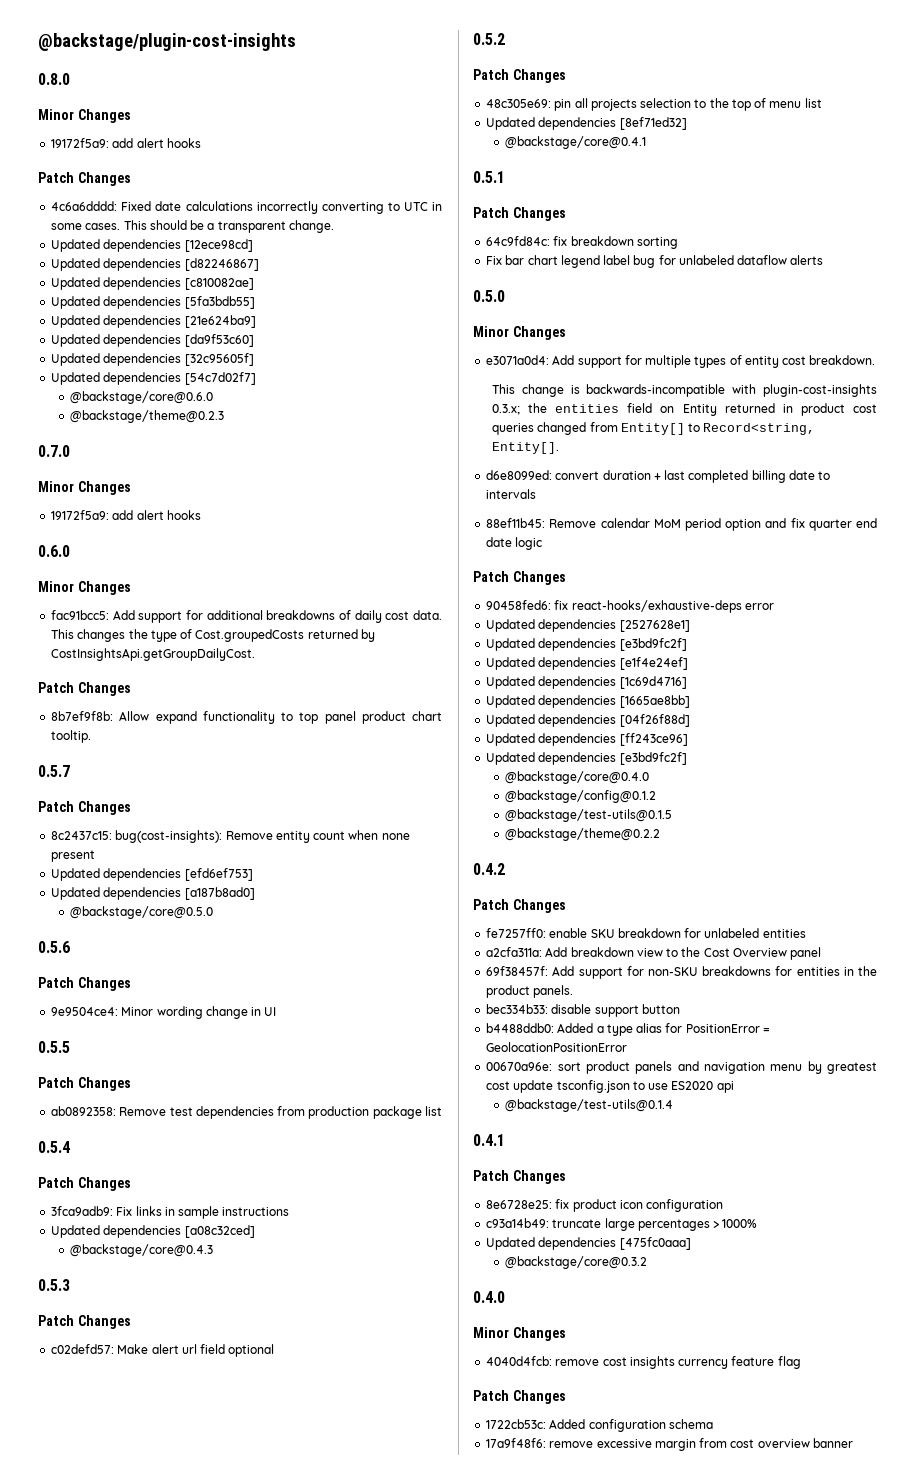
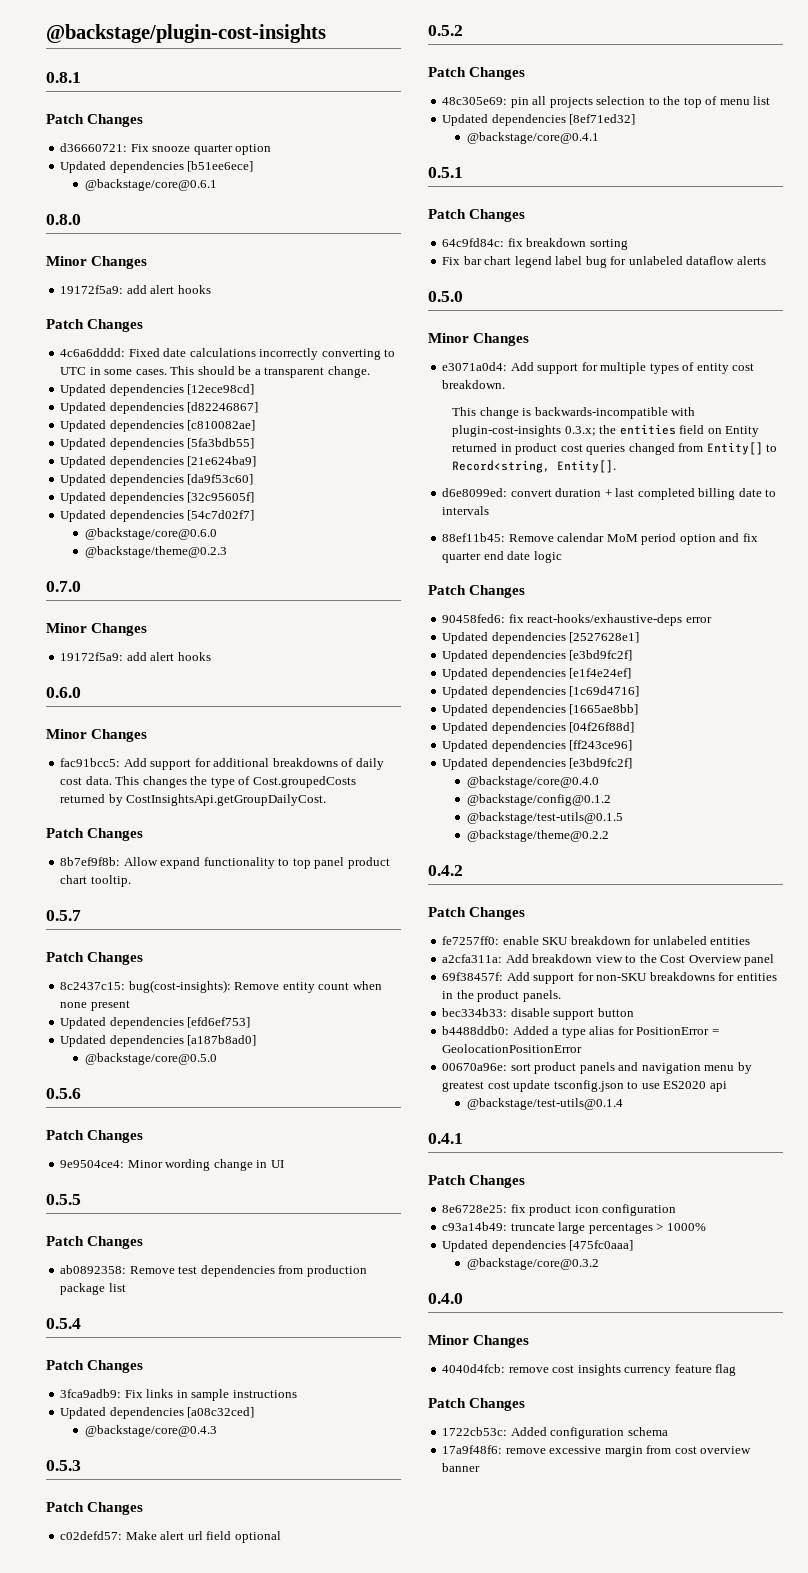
+ 0.8.1
+ Patch Changes
+ d36660721: Fix snooze quarter option
+ Updated dependencies [b51ee6ece]
+ @backstage/core@0.6.1

